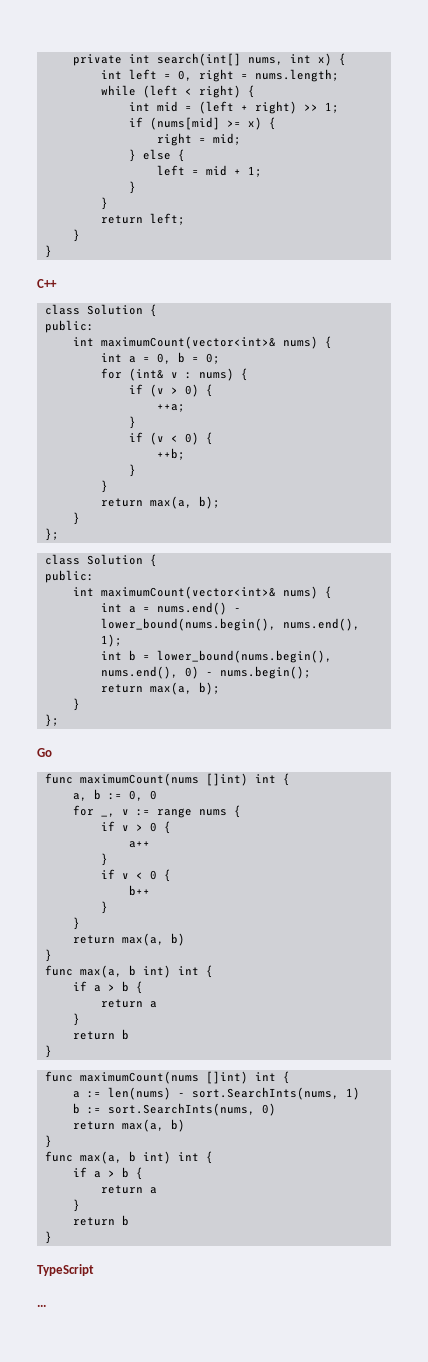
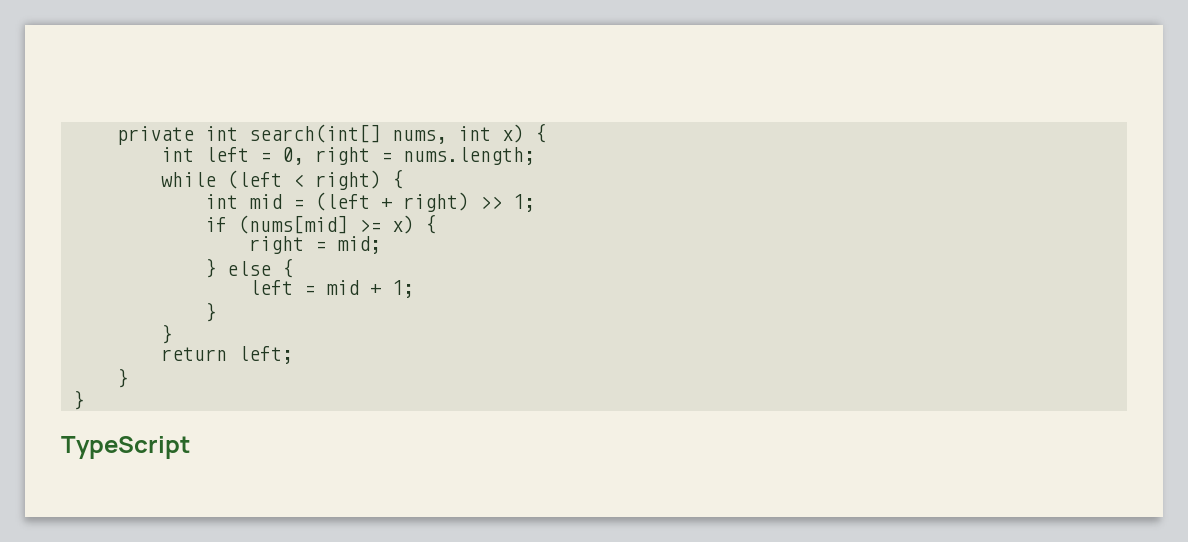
- C++
- class Solution {
- public:
- int maximumCount(vector<int>& nums) {
- int a = 0, b = 0;
- for (int& v : nums) {
- if (v > 0) {
- ++a;
- }
- if (v < 0) {
- ++b;
- }
- }
- return max(a, b);
- }
- };
- class Solution {
- public:
- int maximumCount(vector<int>& nums) {
- int a = nums.end() - lower_bound(nums.begin(), nums.end(), 1);
- int b = lower_bound(nums.begin(), nums.end(), 0) - nums.begin();
- return max(a, b);
- }
- };
- Go
- func maximumCount(nums []int) int {
- a, b := 0, 0
- for _, v := range nums {
- if v > 0 {
- a++
- }
- if v < 0 {
- b++
- }
- }
- return max(a, b)
- }
- func max(a, b int) int {
- if a > b {
- return a
- }
- return b
- }
- func maximumCount(nums []int) int {
- a := len(nums) - sort.SearchInts(nums, 1)
- b := sort.SearchInts(nums, 0)
- return max(a, b)
- }
- func max(a, b int) int {
- if a > b {
- return a
- }
- return b
- }
- ...

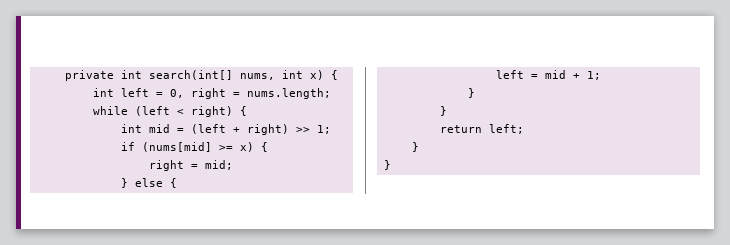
- TypeScript

